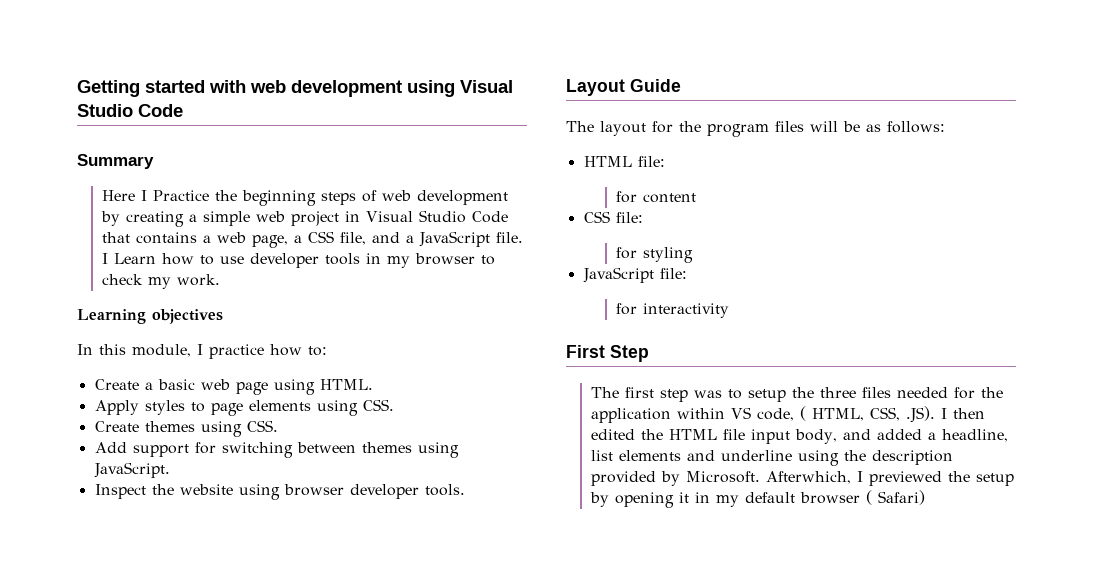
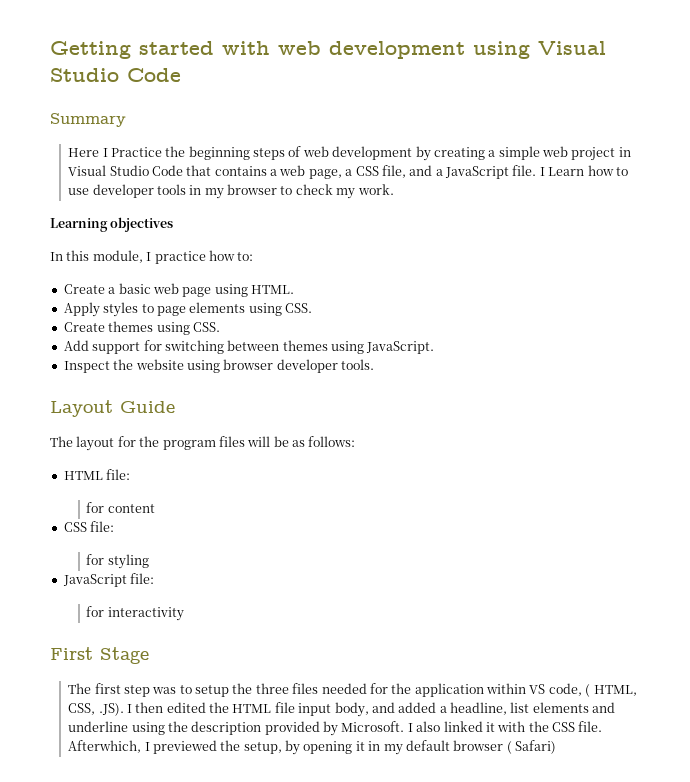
- First Step
+ First Stage
+ I also linked it with the CSS file.
- Afterwhich, I previewed the setup by opening it in my default browser ( Safari)
+ Afterwhich, I previewed the setup, by opening it in my default browser ( Safari)

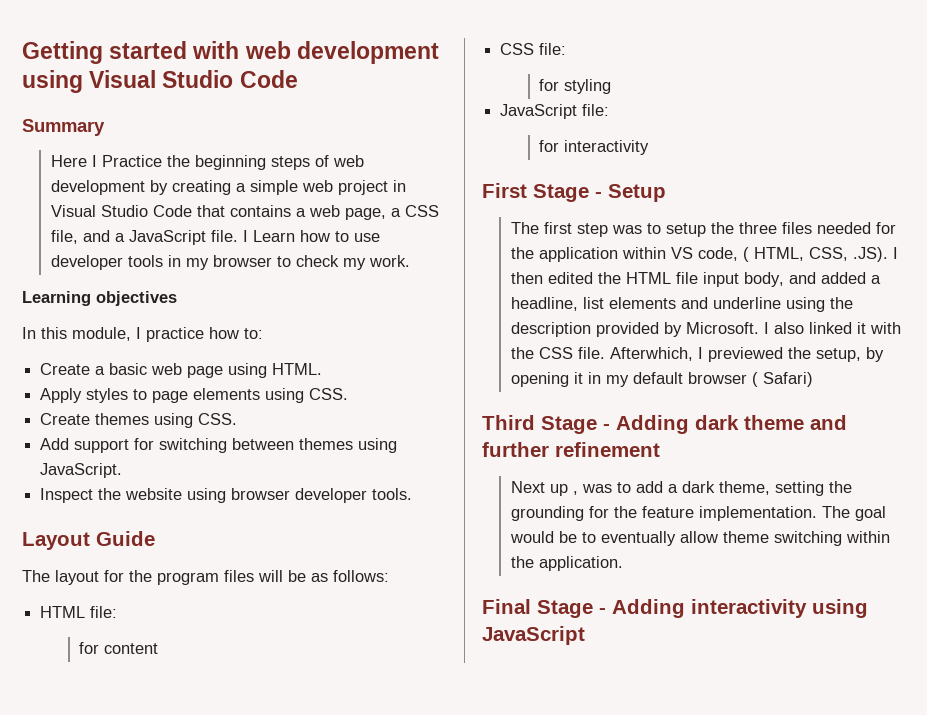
- First Stage
+ First Stage - Setup
+ Third Stage - Adding dark theme and further refinement
+ Next up , was to add a dark theme, setting the grounding for the feature implementation. The goal would be to eventually allow theme switching within the application.
+ Final Stage - Adding interactivity using JavaScript

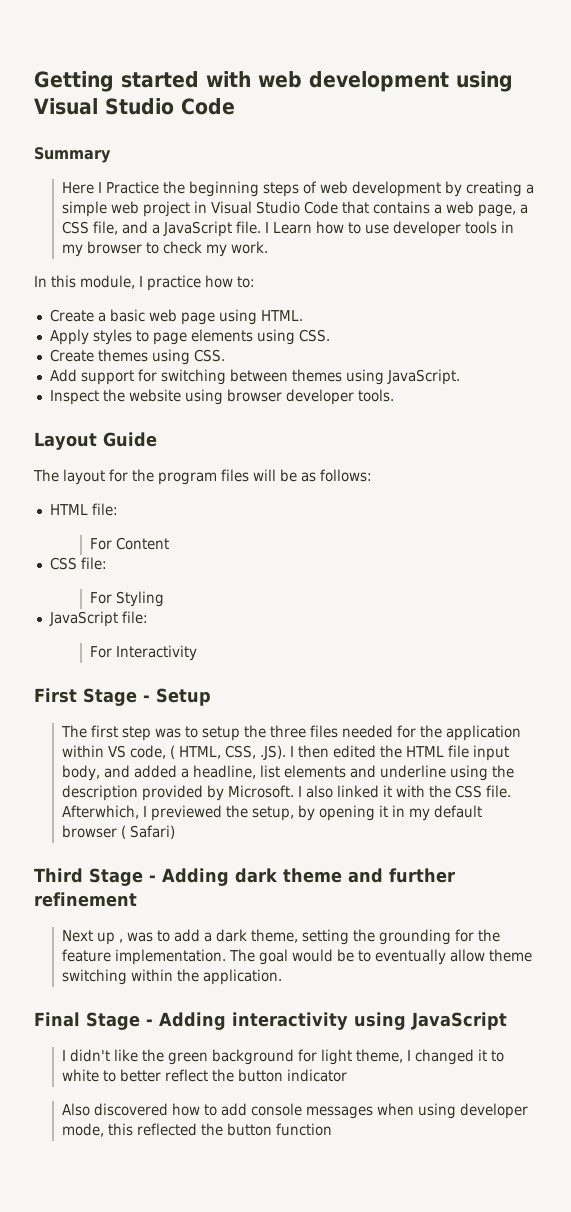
- Learning objectives
- for content
+ For Content
- for styling
+ For Styling
- for interactivity
+ For Interactivity
+ I didn't like the green background for light theme, I changed it to white to better reflect the button indicator
+ Also discovered how to add console messages when using developer mode, this reflected the button function

